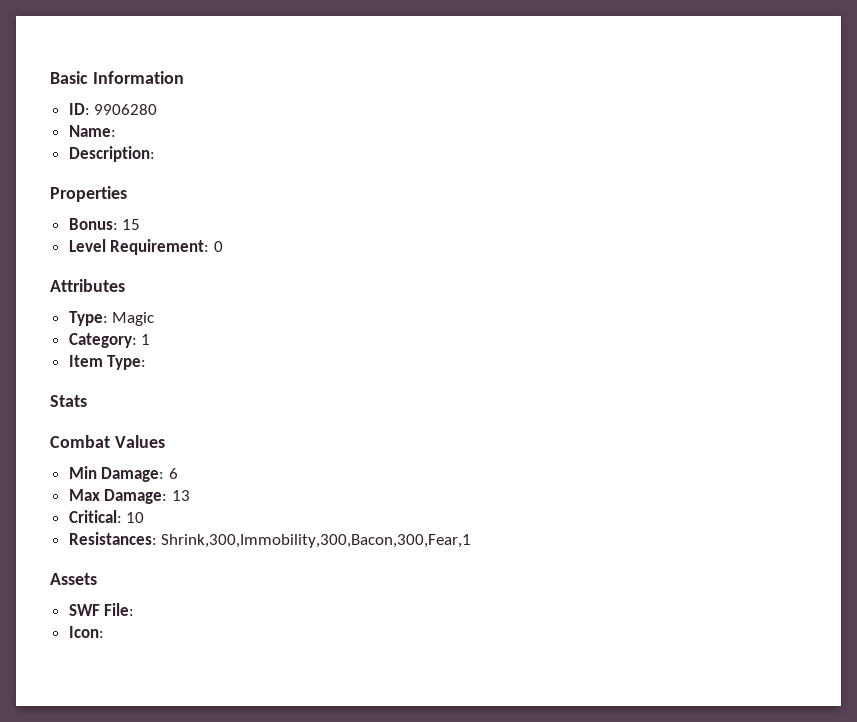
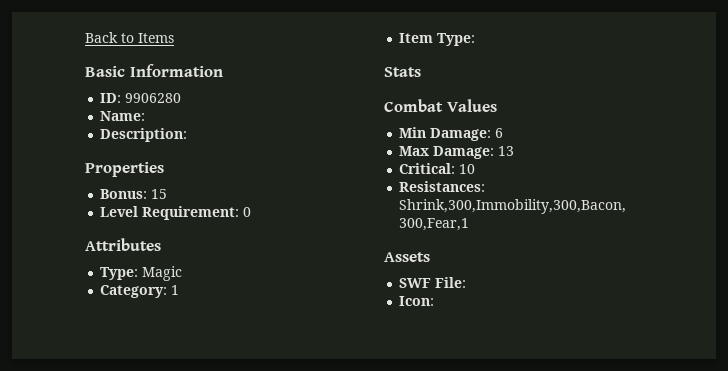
+ Back to Items

